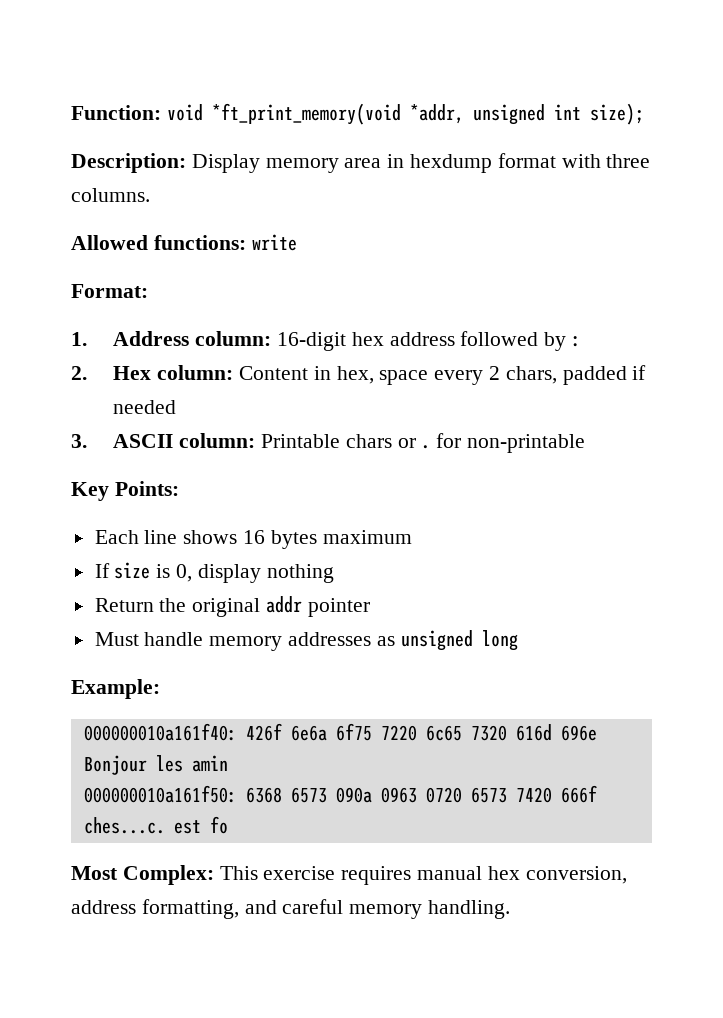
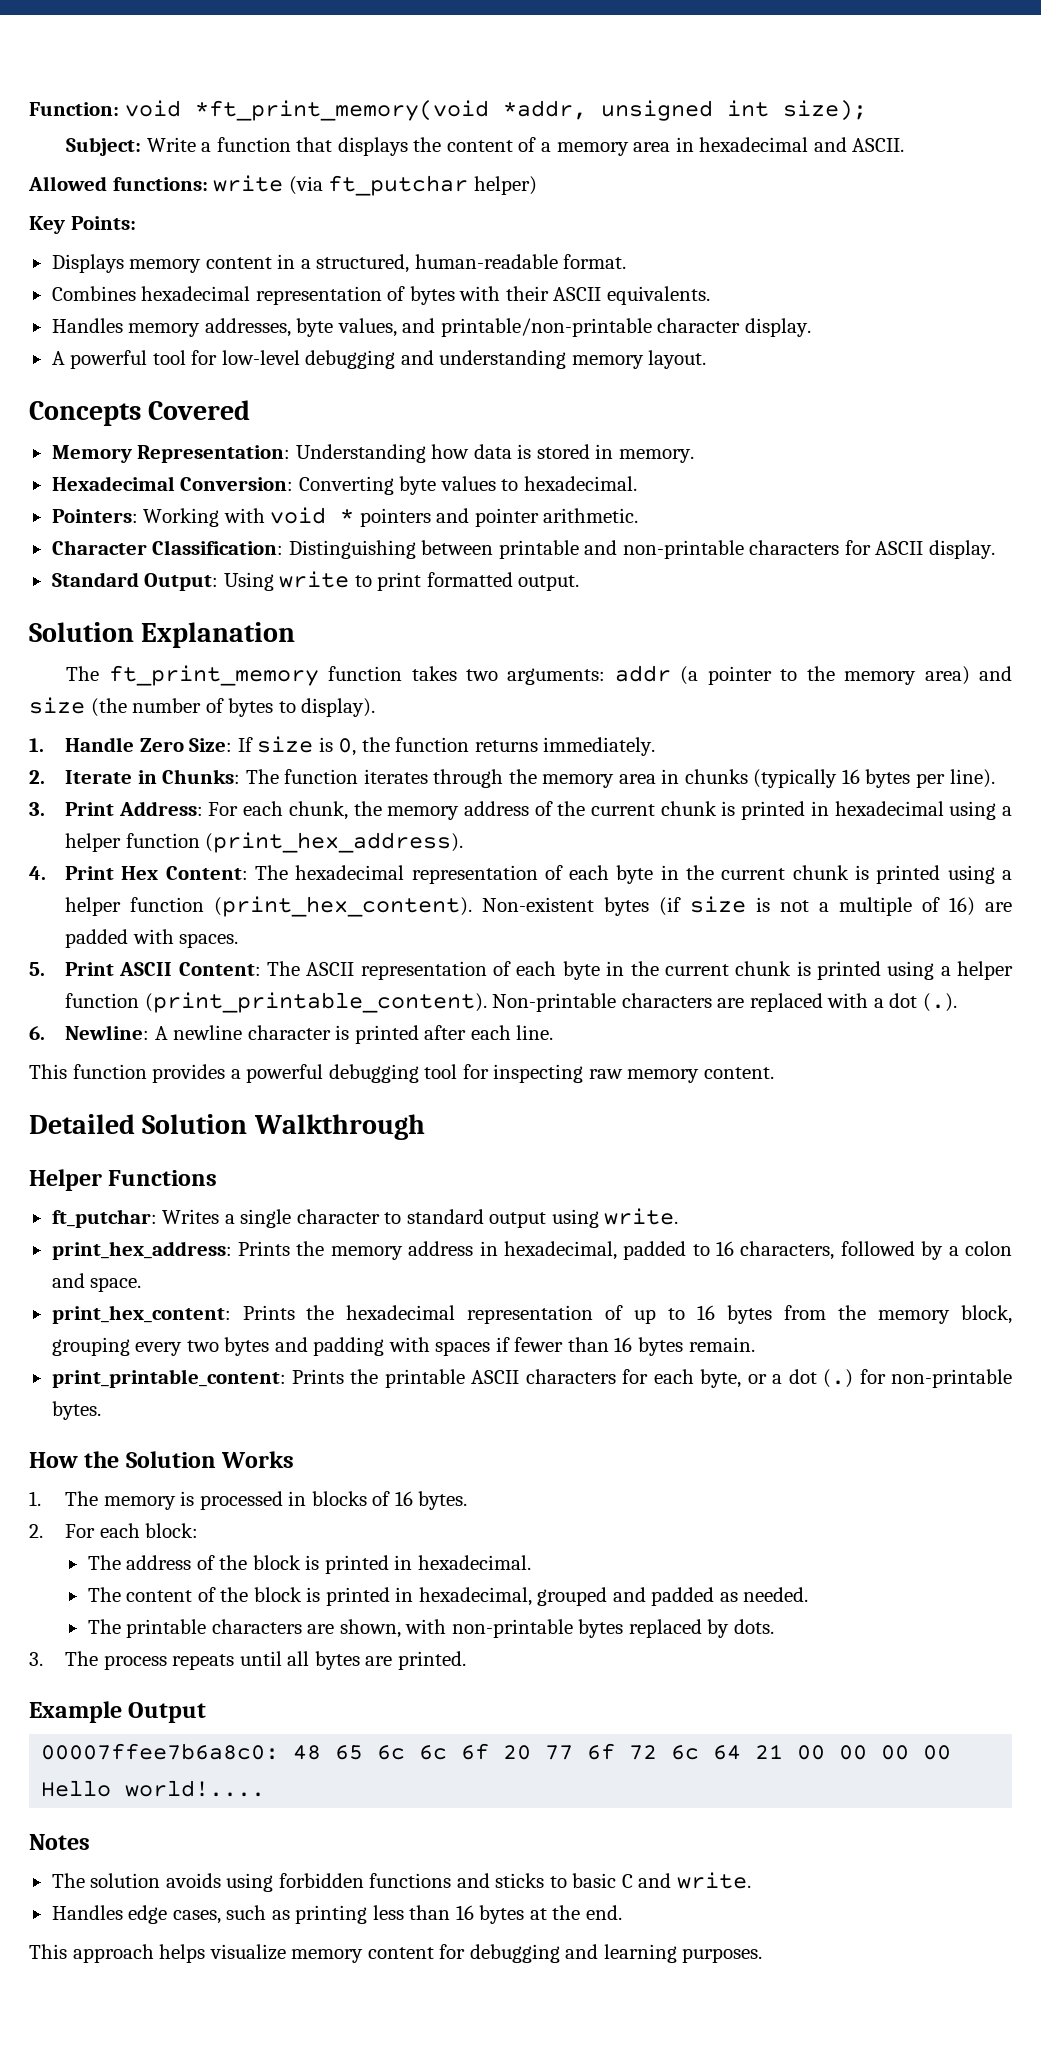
- Description: Display memory area in hexdump format with three columns.
- Allowed functions: write
- Format:
- 1. Address column: 16-digit hex address followed by :
- 2. Hex column: Content in hex, space every 2 chars, padded if needed
- 3. ASCII column: Printable chars or . for non-printable
+ Subject: Write a function that displays the content of a memory area in hexadecimal and ASCII.
+ Allowed functions: write (via ft_putchar helper)
  Key Points:
- Each line shows 16 bytes maximum
- If size is 0, display nothing
- Return the original addr pointer
- Must handle memory addresses as unsigned long
- Example:
- 000000010a161f40: 426f 6e6a 6f75 7220 6c65 7320 616d 696e Bonjour les amin
- 000000010a161f50: 6368 6573 090a 0963 0720 6573 7420 666f ches...c. est fo
- Most Complex: This exercise requires manual hex conversion, address formatting, and careful memory handling.
+ Displays memory content in a structured, human-readable format.
+ Combines hexadecimal representation of bytes with their ASCII equivalents.
+ Handles memory addresses, byte values, and printable/non-printable character display.
+ A powerful tool for low-level debugging and understanding memory layout.
+ Concepts Covered
+ Memory Representation: Understanding how data is stored in memory.
+ Hexadecimal Conversion: Converting byte values to hexadecimal.
+ Pointers: Working with void * pointers and pointer arithmetic.
+ Character Classification: Distinguishing between printable and non-printable characters for ASCII display.
+ Standard Output: Using write to print formatted output.
+ Solution Explanation
+ The ft_print_memory function takes two arguments: addr (a pointer to the memory area) and size (the number of bytes to display).
+ 1. Handle Zero Size: If size is 0, the function returns immediately.
+ 2. Iterate in Chunks: The function iterates through the memory area in chunks (typically 16 bytes per line).
+ 3. Print Address: For each chunk, the memory address of the current chunk is printed in hexadecimal using a helper function (print_hex_address).
+ 4. Print Hex Content: The hexadecimal representation of each byte in the current chunk is printed using a helper function (print_hex_content). Non-existent bytes (if size is not a multiple of 16) are padded with spaces.
+ 5. Print ASCII Content: The ASCII representation of each byte in the current chunk is printed using a helper function (print_printable_content). Non-printable characters are replaced with a dot (.).
+ 6. Newline: A newline character is printed after each line.
+ This function provides a powerful debugging tool for inspecting raw memory content.
+ Detailed Solution Walkthrough
+ Helper Functions
+ ft_putchar: Writes a single character to standard output using write.
+ print_hex_address: Prints the memory address in hexadecimal, padded to 16 characters, followed by a colon and space.
+ print_hex_content: Prints the hexadecimal representation of up to 16 bytes from the memory block, grouping every two bytes and padding with spaces if fewer than 16 bytes remain.
+ print_printable_content: Prints the printable ASCII characters for each byte, or a dot (.) for non-printable bytes.
+ How the Solution Works
+ 1. The memory is processed in blocks of 16 bytes.
+ 2. For each block:
+ The address of the block is printed in hexadecimal.
+ The content of the block is printed in hexadecimal, grouped and padded as needed.
+ The printable characters are shown, with non-printable bytes replaced by dots.
+ 3. The process repeats until all bytes are printed.
+ Example Output
+ 00007ffee7b6a8c0: 48 65 6c 6c 6f 20 77 6f 72 6c 64 21 00 00 00 00 Hello world!....
+ Notes
+ The solution avoids using forbidden functions and sticks to basic C and write.
+ Handles edge cases, such as printing less than 16 bytes at the end.
+ This approach helps visualize memory content for debugging and learning purposes.

